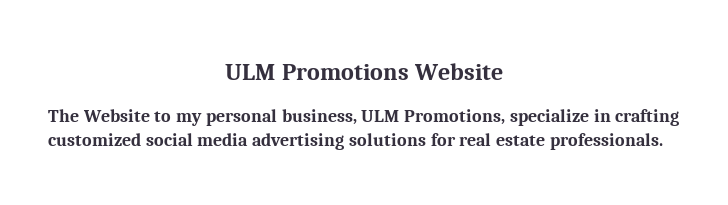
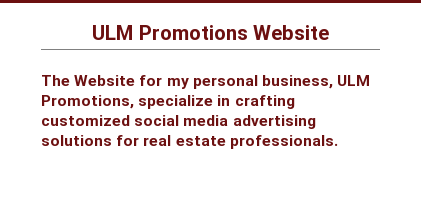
- The Website to my personal business, ULM Promotions, specialize in crafting customized social media advertising solutions for real estate professionals.
+ The Website for my personal business, ULM Promotions, specialize in crafting customized social media advertising solutions for real estate professionals.

